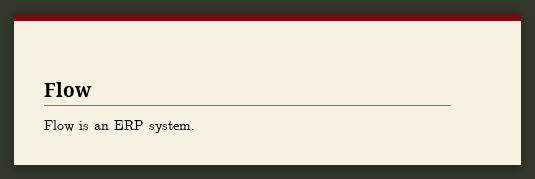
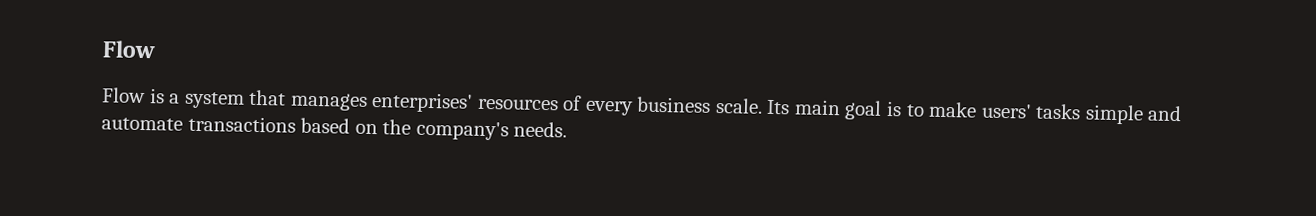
- Flow is an ERP system.
+ Flow is a system that manages enterprises' resources of every business scale. Its main goal is to make users' tasks simple and automate transactions based on the company's needs.

